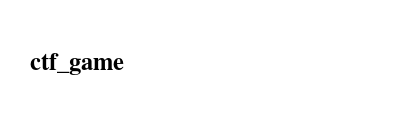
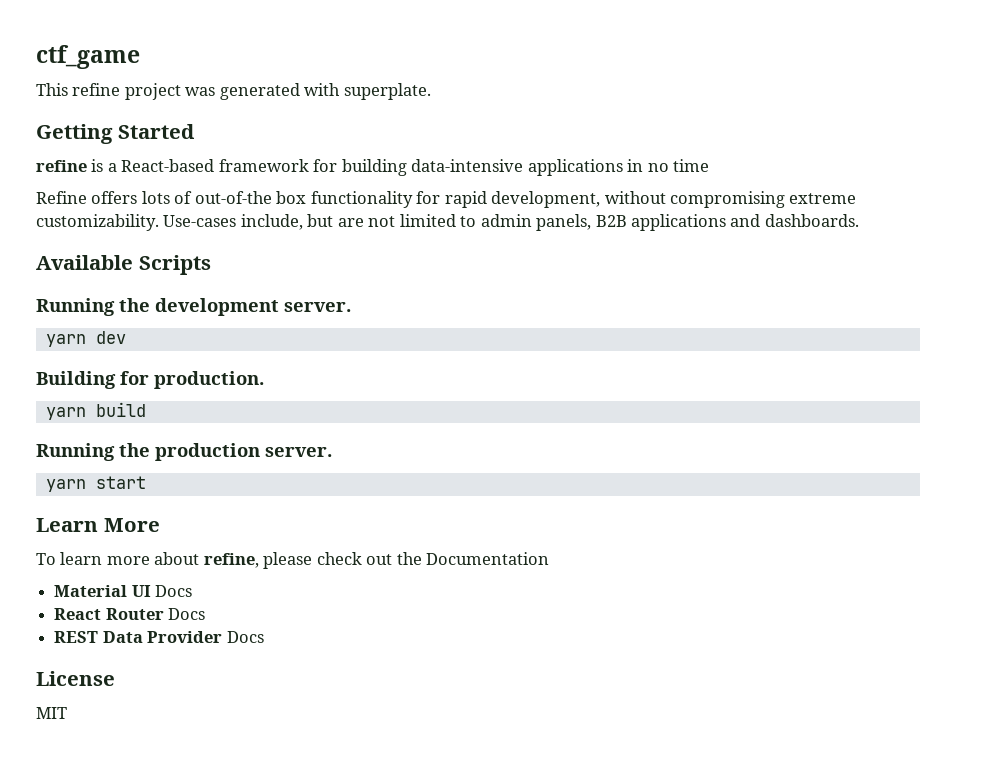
+ This refine project was generated with superplate.
+ Getting Started
+ refine is a React-based framework for building data-intensive applications in no time
+ Refine offers lots of out-of-the box functionality for rapid development, without compromising extreme customizability. Use-cases include, but are not limited to admin panels, B2B applications and dashboards.
+ Available Scripts
+ Running the development server.
+ yarn dev
+ Building for production.
+ yarn build
+ Running the production server.
+ yarn start
+ Learn More
+ To learn more about refine, please check out the Documentation
+ Material UI Docs
+ React Router Docs
+ REST Data Provider Docs
+ License
+ MIT

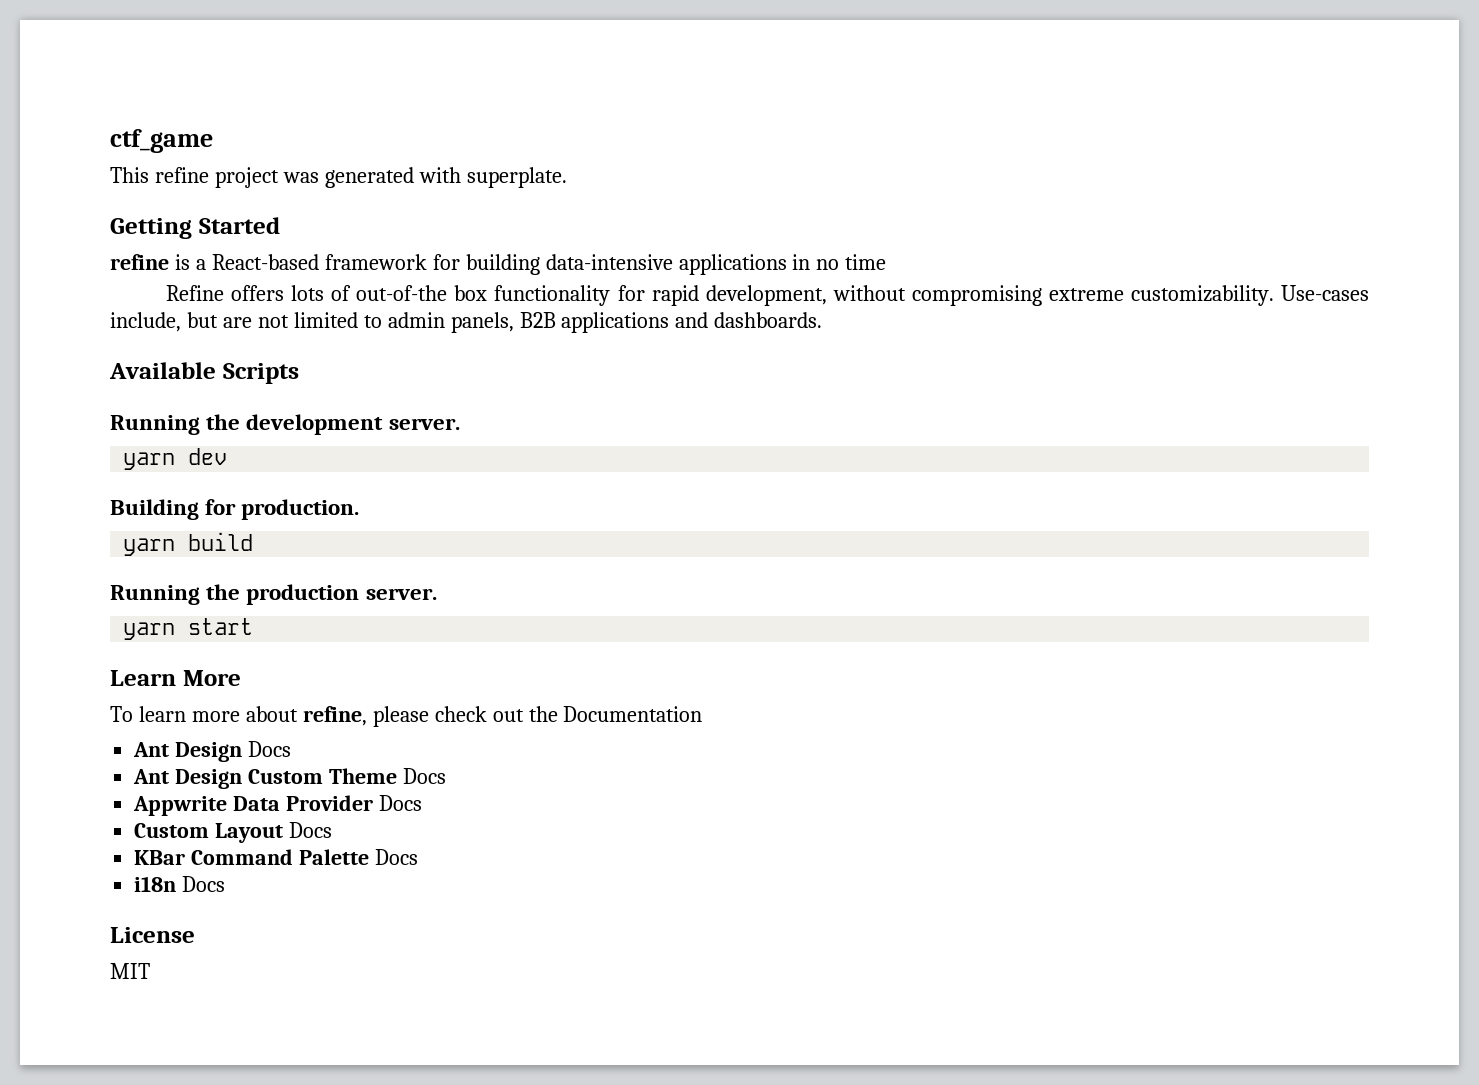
- Material UI Docs
- React Router Docs
- REST Data Provider Docs
+ Ant Design Docs
+ Ant Design Custom Theme Docs
+ Appwrite Data Provider Docs
+ Custom Layout Docs
+ KBar Command Palette Docs
+ i18n Docs

